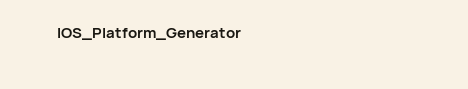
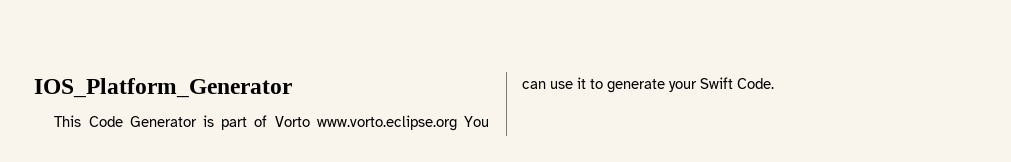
+ This Code Generator is part of Vorto www.vorto.eclipse.org You can use it to generate your Swift Code.

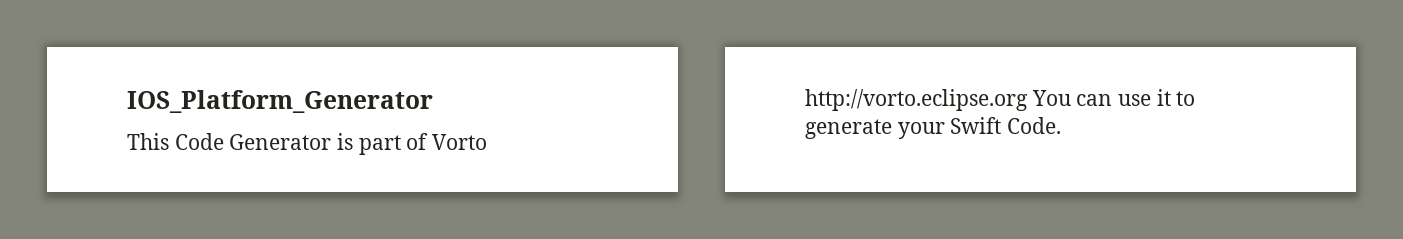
- This Code Generator is part of Vorto www.vorto.eclipse.org You can use it to generate your Swift Code.
+ This Code Generator is part of Vorto http://vorto.eclipse.org You can use it to generate your Swift Code.

